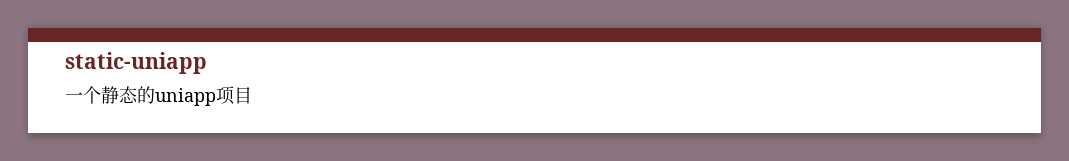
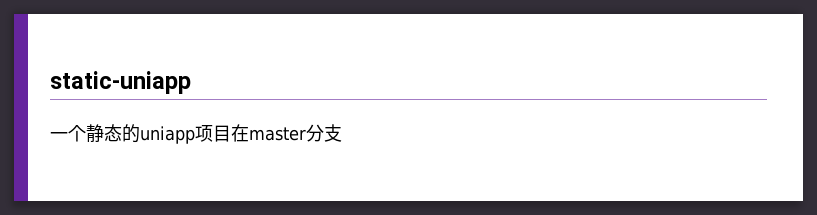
- 一个静态的uniapp项目
+ 一个静态的uniapp项目在master分支

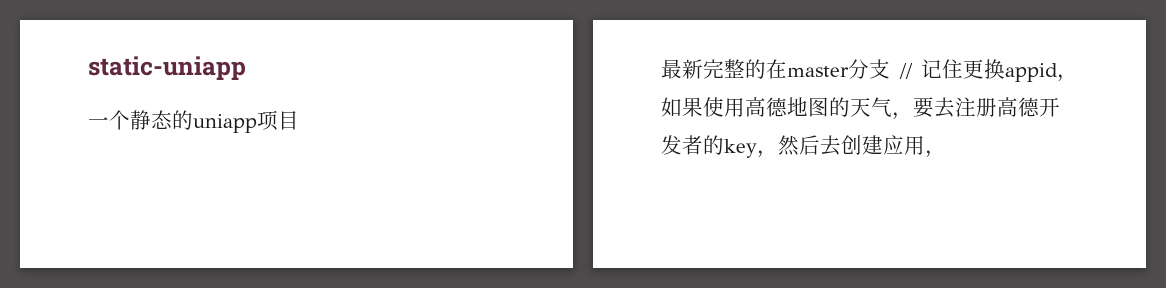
- 一个静态的uniapp项目在master分支
+ 一个静态的uniapp项目
+ 最新完整的在master分支 // 记住更换appid，如果使用高德地图的天气，要去注册高德开发者的key，然后去创建应用，

